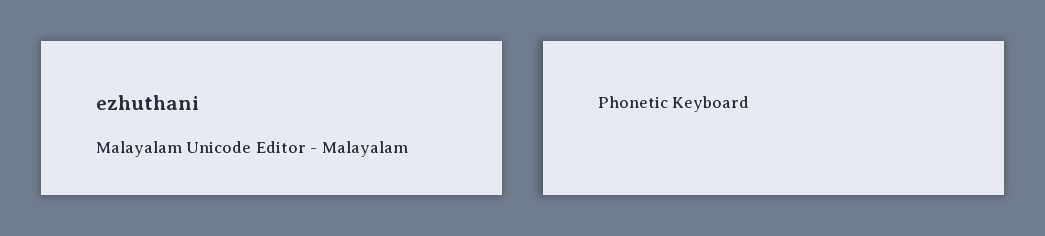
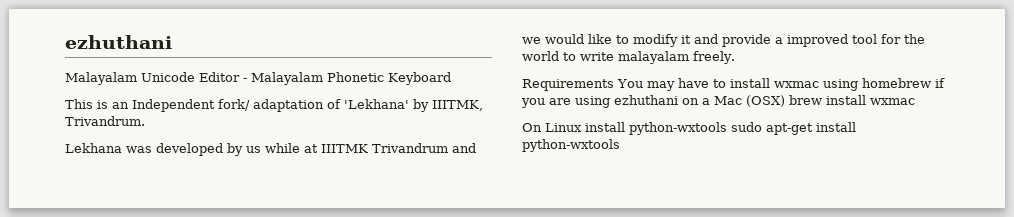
+ This is an Independent fork/ adaptation of 'Lekhana' by IIITMK, Trivandrum.
+ Lekhana was developed by us while at IIITMK Trivandrum and we would like to modify it and provide a improved tool for the world to write malayalam freely.
+ Requirements You may have to install wxmac using homebrew if you are using ezhuthani on a Mac (OSX) brew install wxmac
+ On Linux install python-wxtools sudo apt-get install python-wxtools

